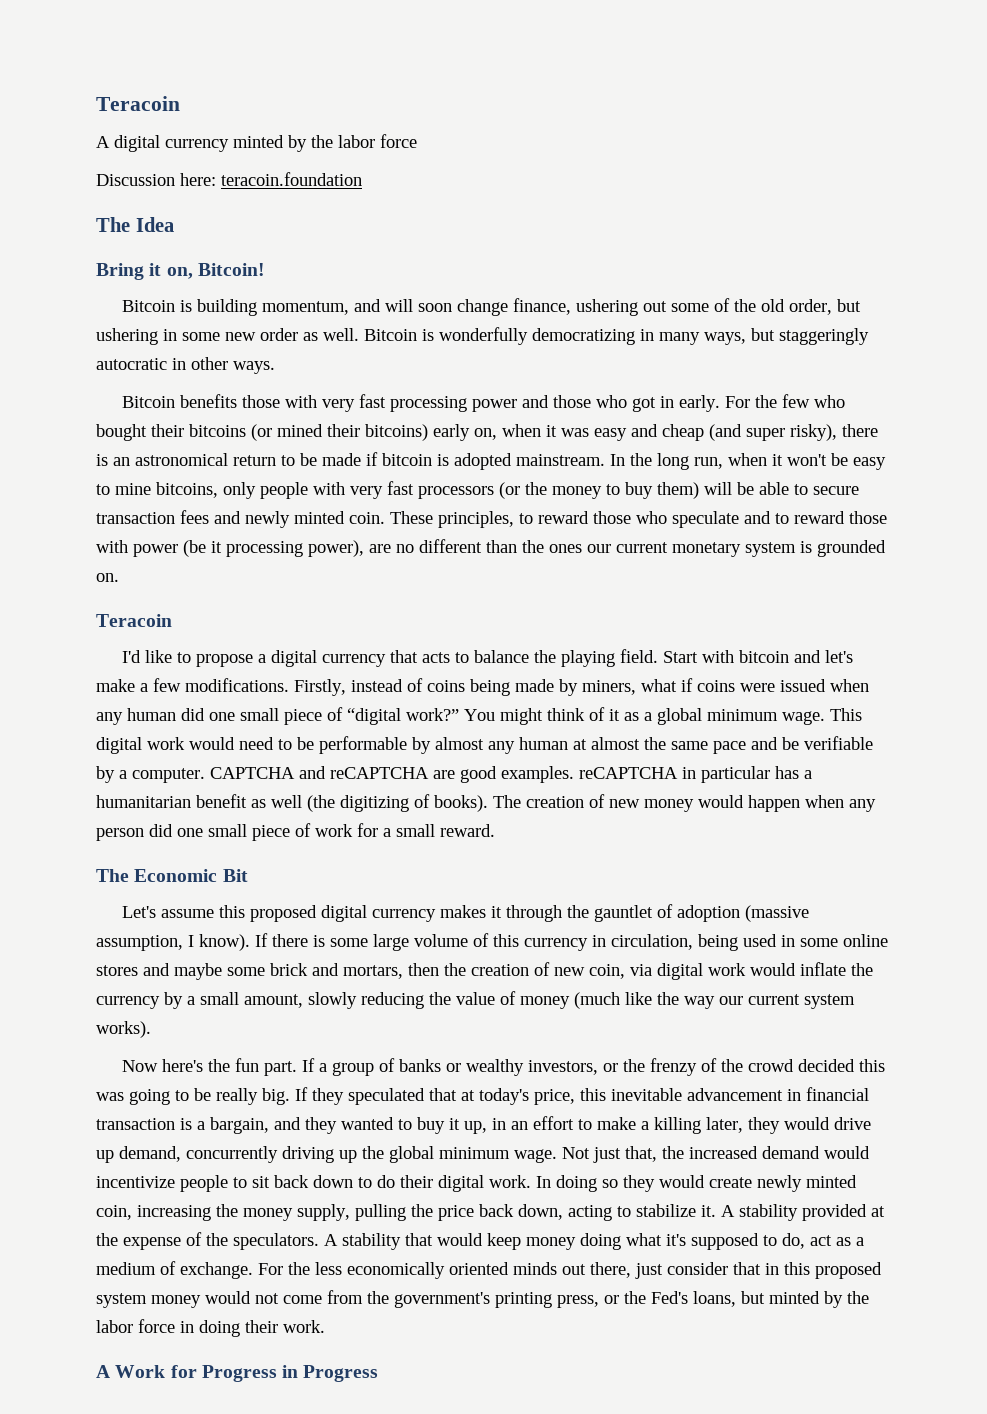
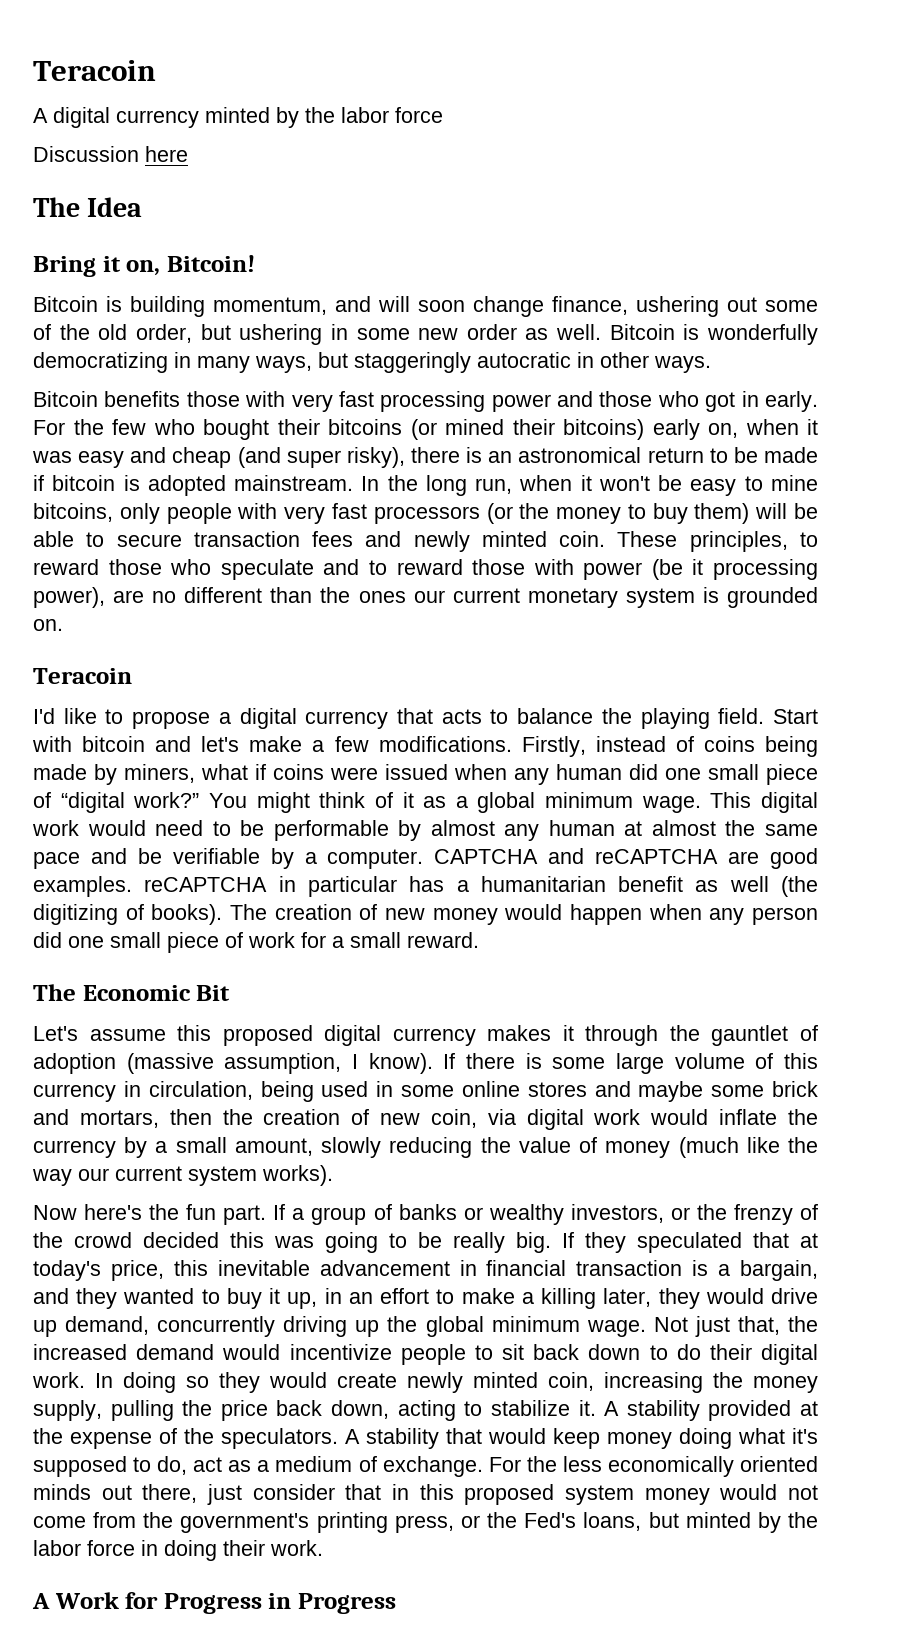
- Discussion here: teracoin.foundation
+ Discussion here

